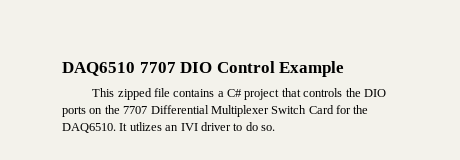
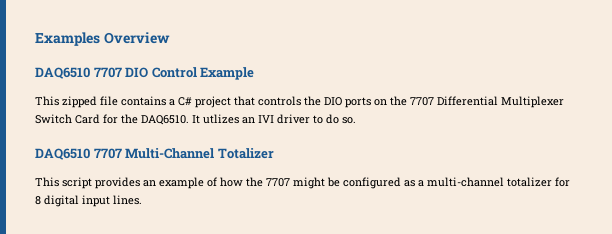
+ Examples Overview
+ DAQ6510 7707 Multi-Channel Totalizer
+ This script provides an example of how the 7707 might be configured as a multi-channel totalizer for 8 digital input lines.

